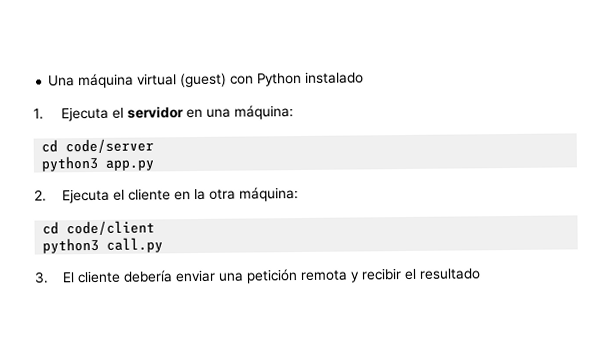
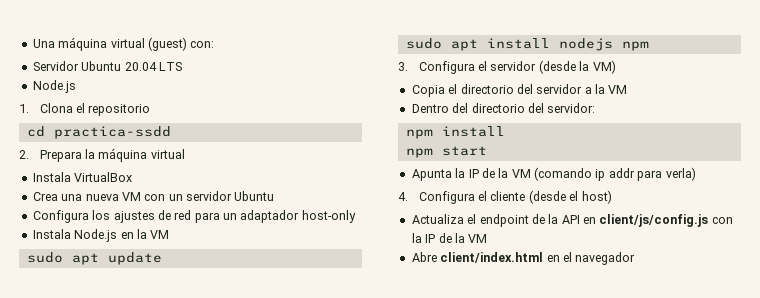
- Una máquina virtual (guest) con Python instalado
- 1. Ejecuta el servidor en una máquina:
- cd code/server
- python3 app.py
- 2. Ejecuta el cliente en la otra máquina:
- cd code/client
- python3 call.py
- 3. El cliente debería enviar una petición remota y recibir el resultado
+ Una máquina virtual (guest) con:
+ Servidor Ubuntu 20.04 LTS
+ Node.js
+ 1. Clona el repositorio
+ cd practica-ssdd
+ 2. Prepara la máquina virtual
+ Instala VirtualBox
+ Crea una nueva VM con un servidor Ubuntu
+ Configura los ajustes de red para un adaptador host-only
+ Instala Node.js en la VM
+ sudo apt update
+ sudo apt install nodejs npm
+ 3. Configura el servidor (desde la VM)
+ Copia el directorio del servidor a la VM
+ Dentro del directorio del servidor:
+ npm install
+ npm start
+ Apunta la IP de la VM (comando ip addr para verla)
+ 4. Configura el cliente (desde el host)
+ Actualiza el endpoint de la API en client/js/config.js con la IP de la VM
+ Abre client/index.html en el navegador

